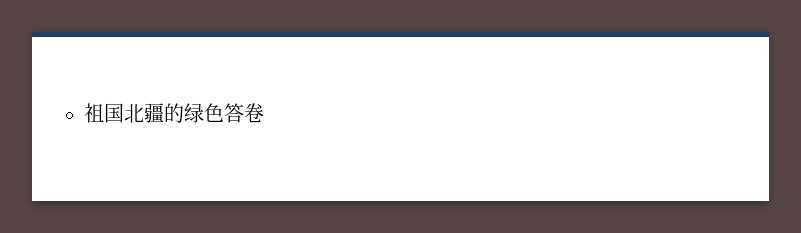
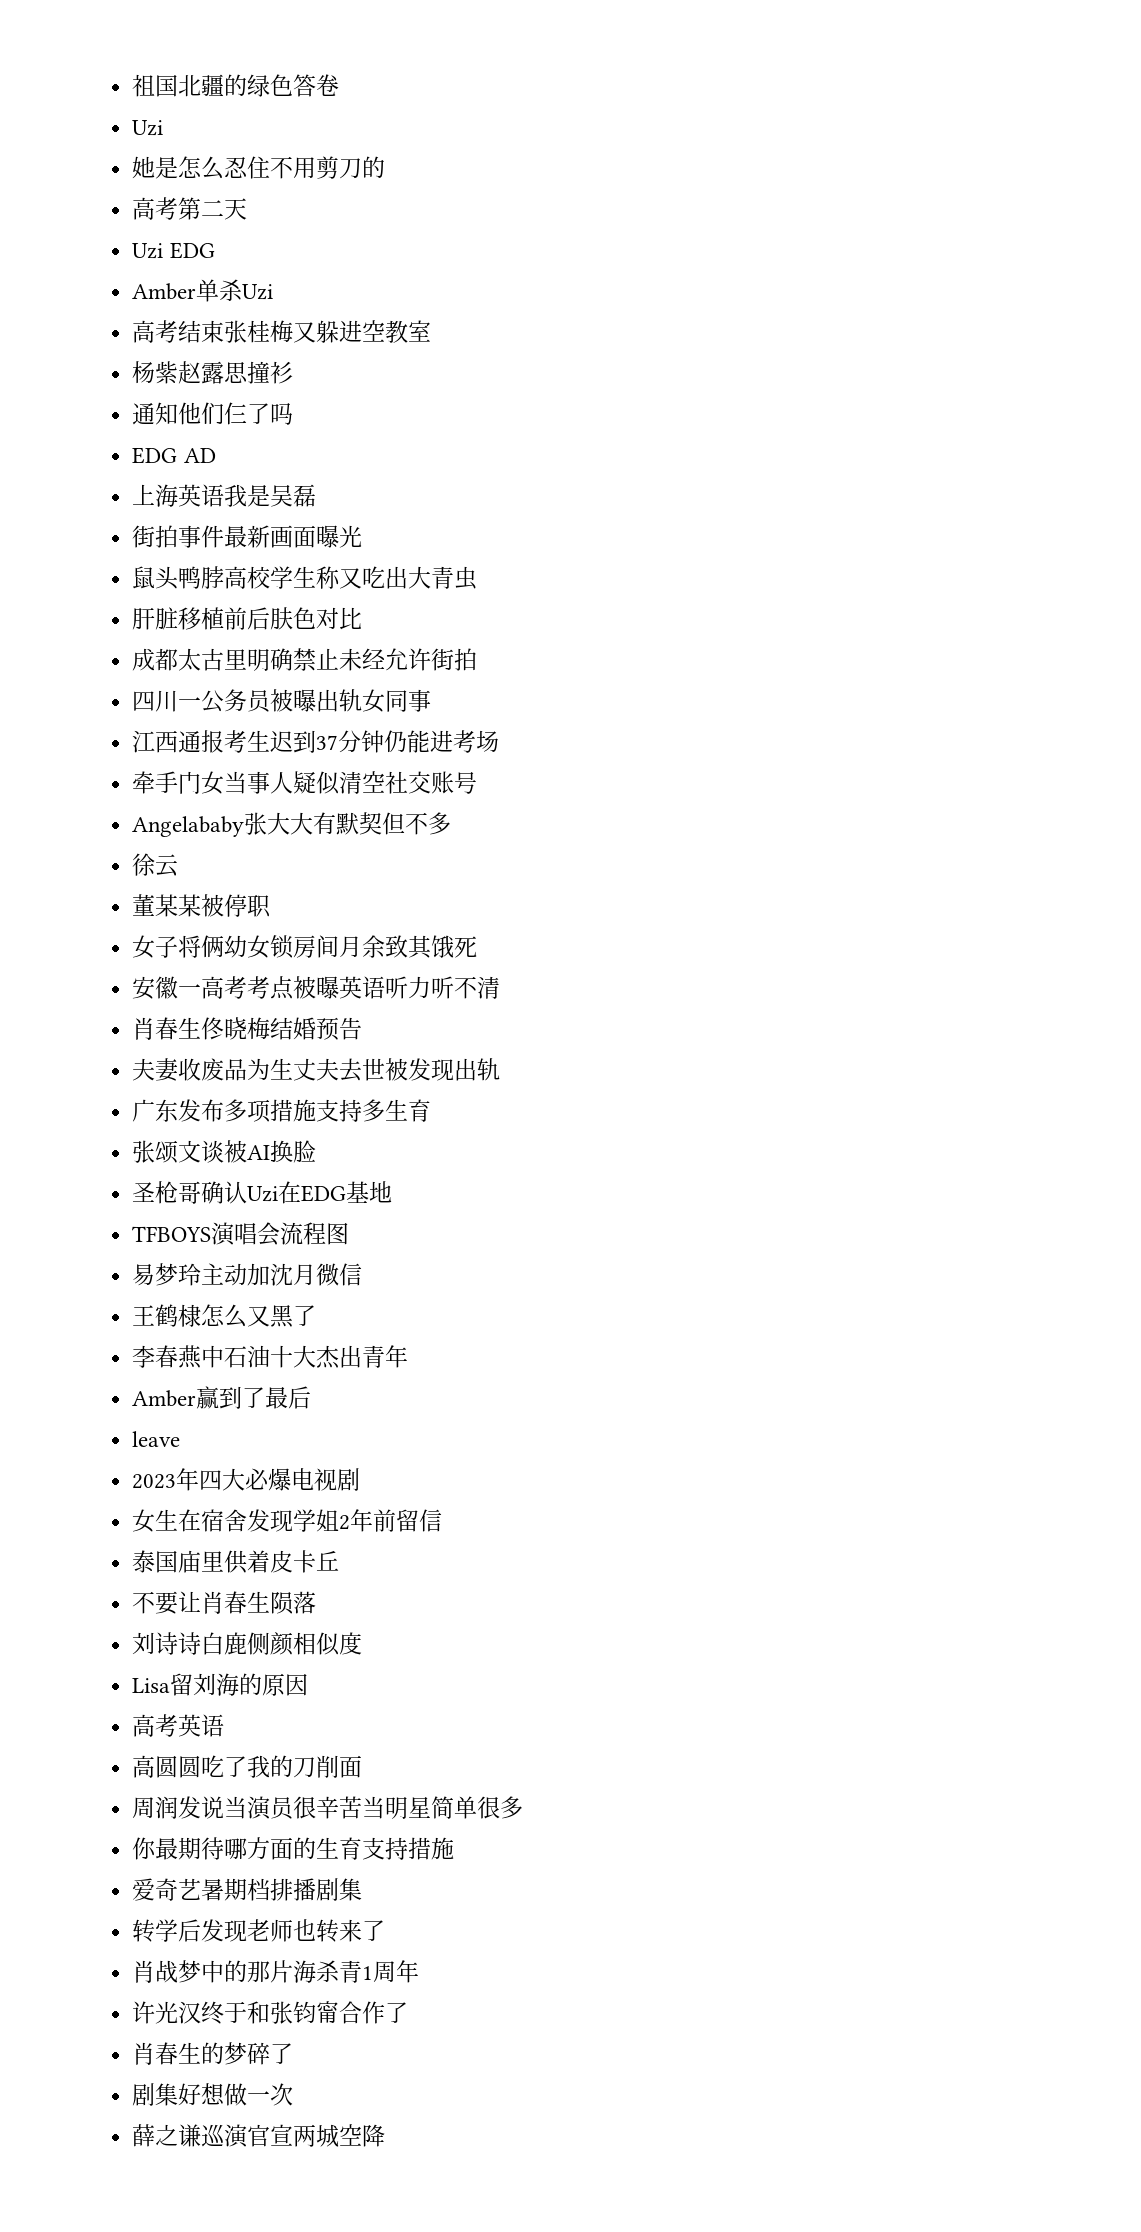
  祖国北疆的绿色答卷
+ Uzi
+ 她是怎么忍住不用剪刀的
+ 高考第二天
+ Uzi EDG
+ Amber单杀Uzi
+ 高考结束张桂梅又躲进空教室
+ 杨紫赵露思撞衫
+ 通知他们仨了吗
+ EDG AD
+ 上海英语我是吴磊
+ 街拍事件最新画面曝光
+ 鼠头鸭脖高校学生称又吃出大青虫
+ 肝脏移植前后肤色对比
+ 成都太古里明确禁止未经允许街拍
+ 四川一公务员被曝出轨女同事
+ 江西通报考生迟到37分钟仍能进考场
+ 牵手门女当事人疑似清空社交账号
+ Angelababy张大大有默契但不多
+ 徐云
+ 董某某被停职
+ 女子将俩幼女锁房间月余致其饿死
+ 安徽一高考考点被曝英语听力听不清
+ 肖春生佟晓梅结婚预告
+ 夫妻收废品为生丈夫去世被发现出轨
+ 广东发布多项措施支持多生育
+ 张颂文谈被AI换脸
+ 圣枪哥确认Uzi在EDG基地
+ TFBOYS演唱会流程图
+ 易梦玲主动加沈月微信
+ 王鹤棣怎么又黑了
+ 李春燕中石油十大杰出青年
+ Amber赢到了最后
+ leave
+ 2023年四大必爆电视剧
+ 女生在宿舍发现学姐2年前留信
+ 泰国庙里供着皮卡丘
+ 不要让肖春生陨落
+ 刘诗诗白鹿侧颜相似度
+ Lisa留刘海的原因
+ 高考英语
+ 高圆圆吃了我的刀削面
+ 周润发说当演员很辛苦当明星简单很多
+ 你最期待哪方面的生育支持措施
+ 爱奇艺暑期档排播剧集
+ 转学后发现老师也转来了
+ 肖战梦中的那片海杀青1周年
+ 许光汉终于和张钧甯合作了
+ 肖春生的梦碎了
+ 剧集好想做一次
+ 薛之谦巡演官宣两城空降

